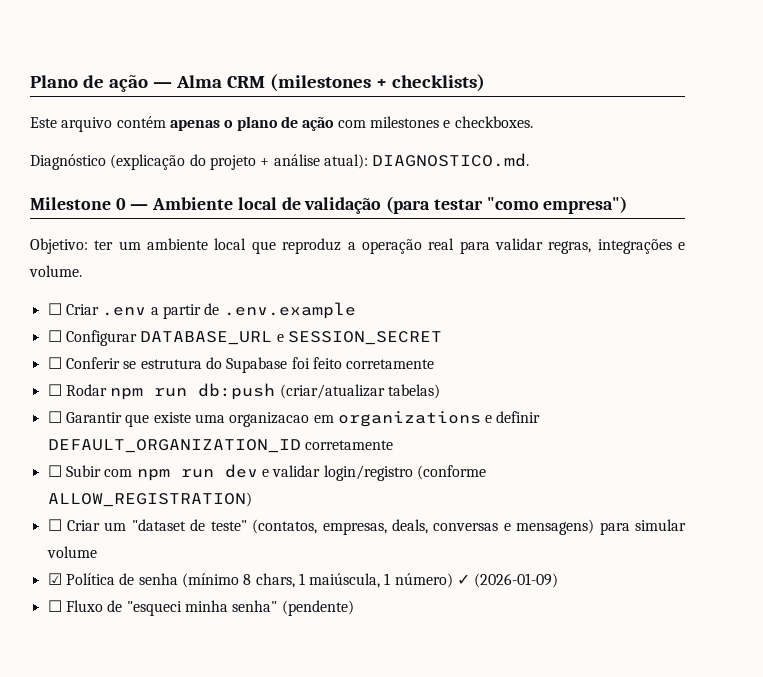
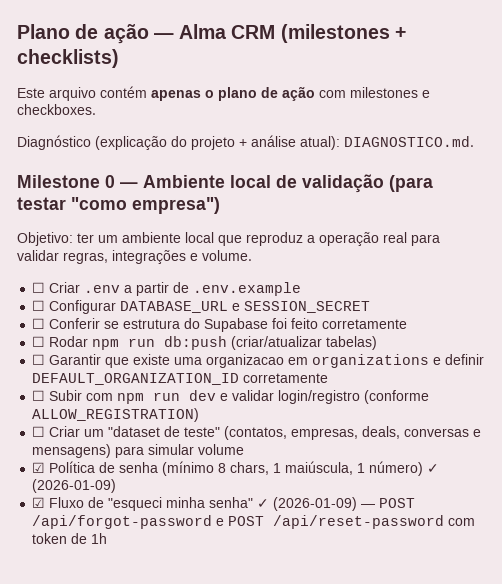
- ☐ Fluxo de "esqueci minha senha" (pendente)
+ ☑ Fluxo de "esqueci minha senha" ✓ (2026-01-09) — POST /api/forgot-password e POST /api/reset-password com token de 1h

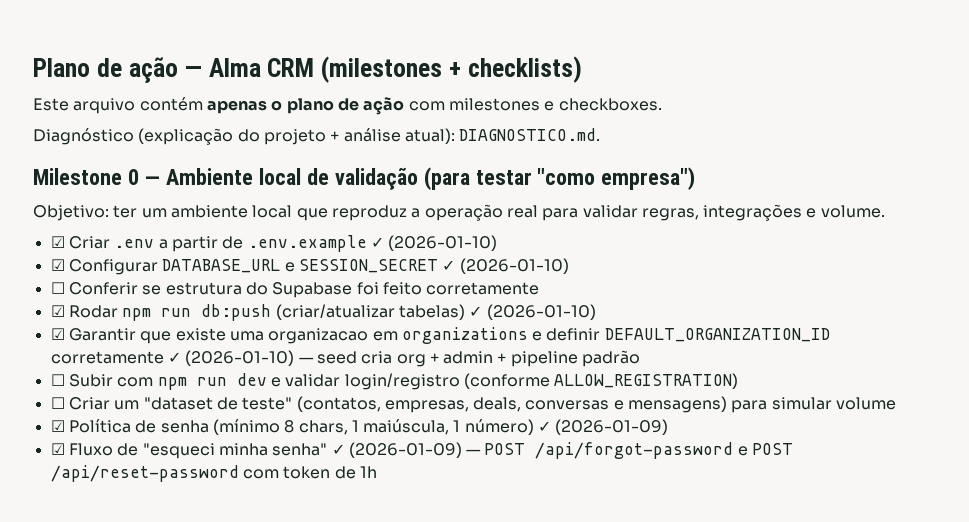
- ☐ Criar .env a partir de .env.example
- ☐ Configurar DATABASE_URL e SESSION_SECRET
+ ☑ Criar .env a partir de .env.example ✓ (2026-01-10)
+ ☑ Configurar DATABASE_URL e SESSION_SECRET ✓ (2026-01-10)
- ☐ Rodar npm run db:push (criar/atualizar tabelas)
- ☐ Garantir que existe uma organizacao em organizations e definir DEFAULT_ORGANIZATION_ID corretamente
+ ☑ Rodar npm run db:push (criar/atualizar tabelas) ✓ (2026-01-10)
+ ☑ Garantir que existe uma organizacao em organizations e definir DEFAULT_ORGANIZATION_ID corretamente ✓ (2026-01-10) — seed cria org + admin + pipeline padrão

